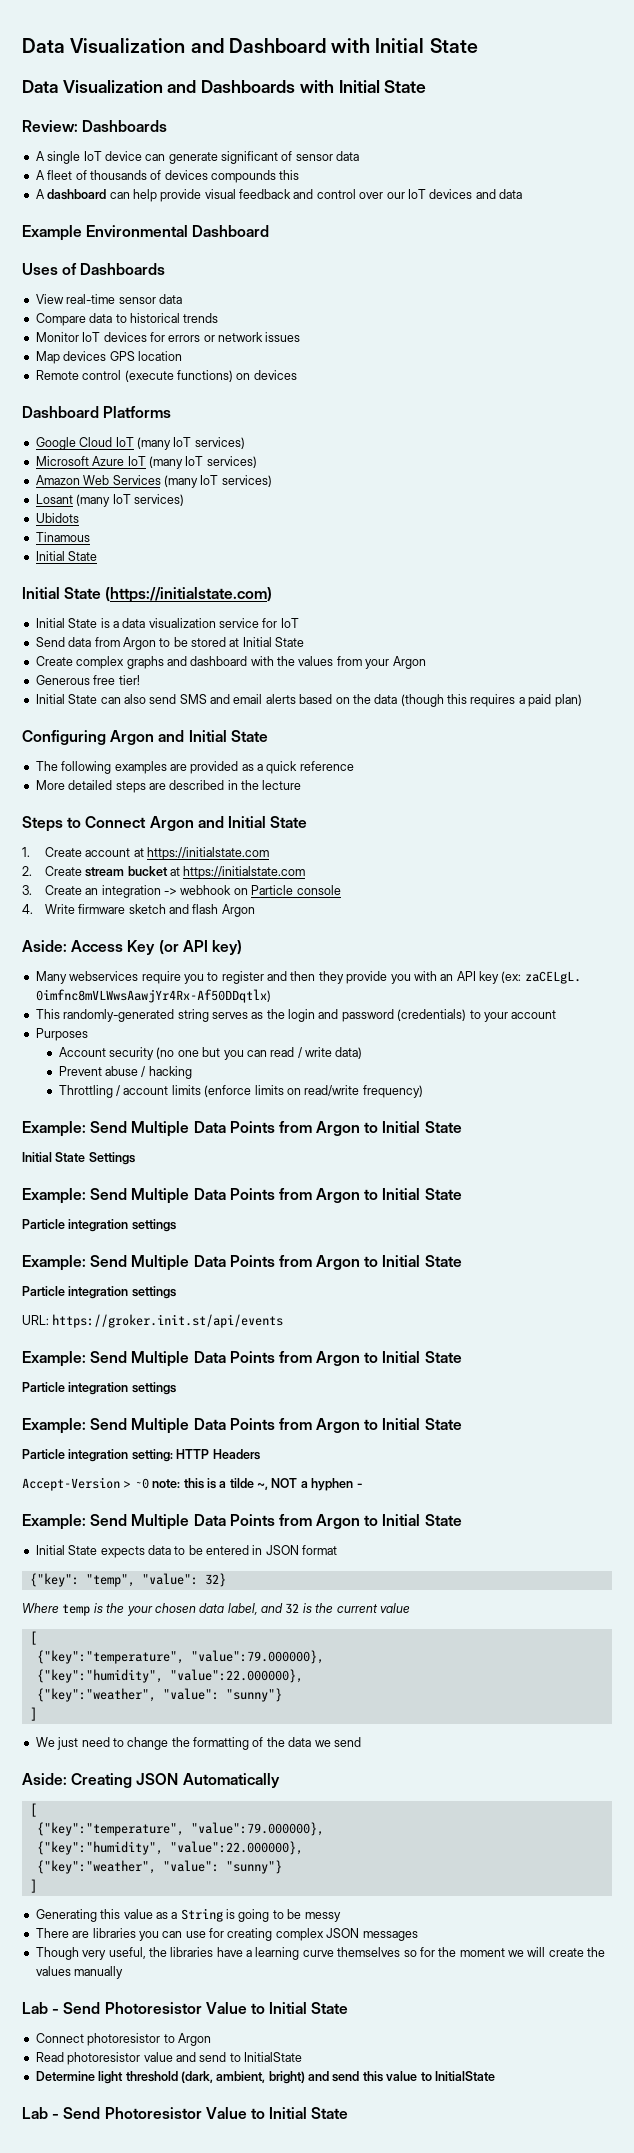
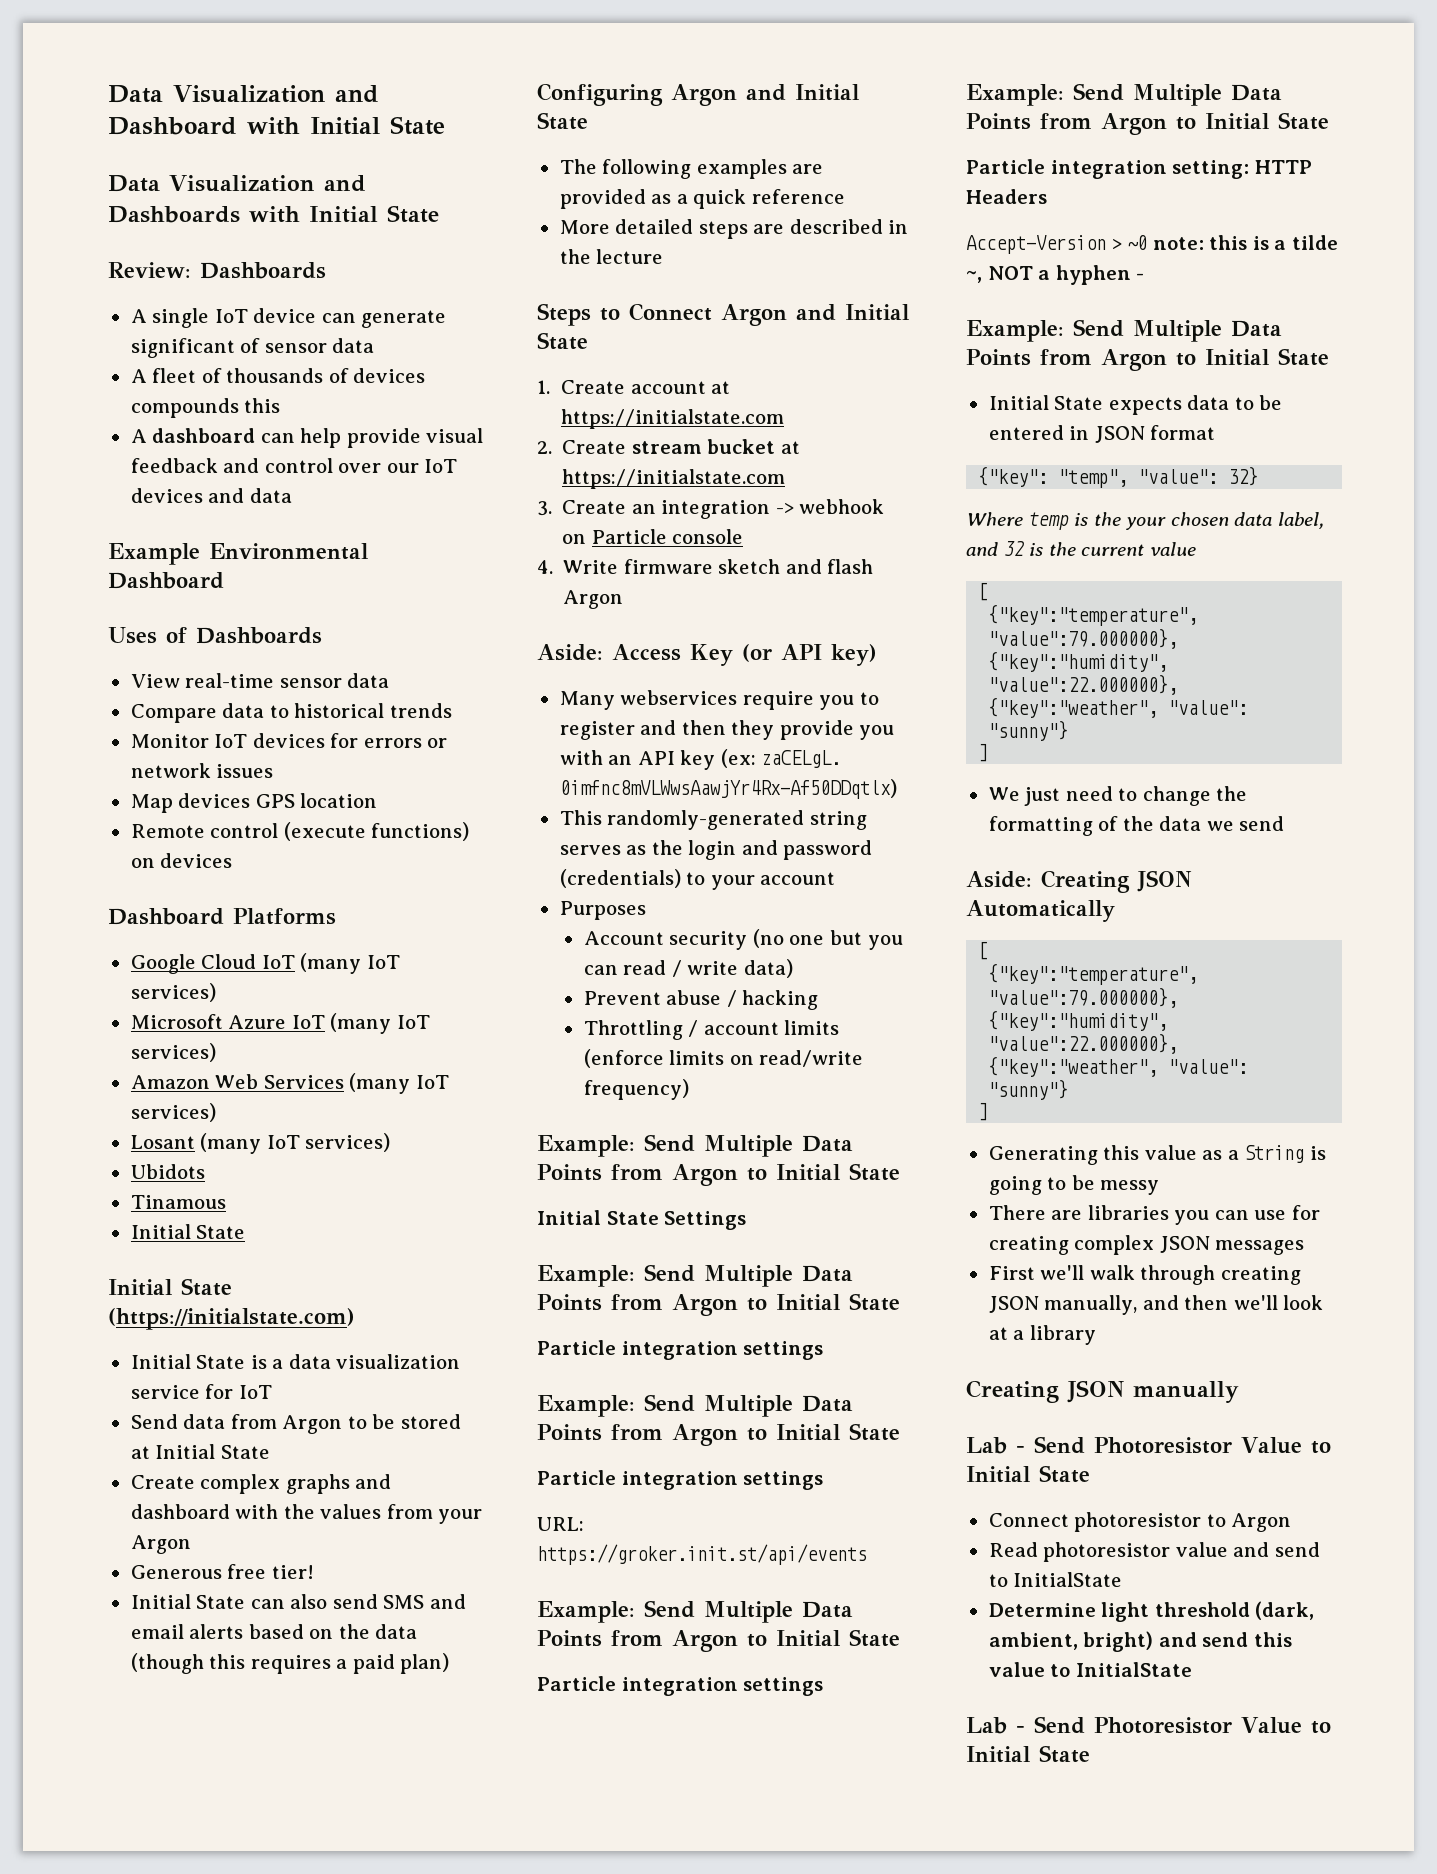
- Though very useful, the libraries have a learning curve themselves so for the moment we will create the values manually
+ First we'll walk through creating JSON manually, and then we'll look at a library
+ Creating JSON manually

